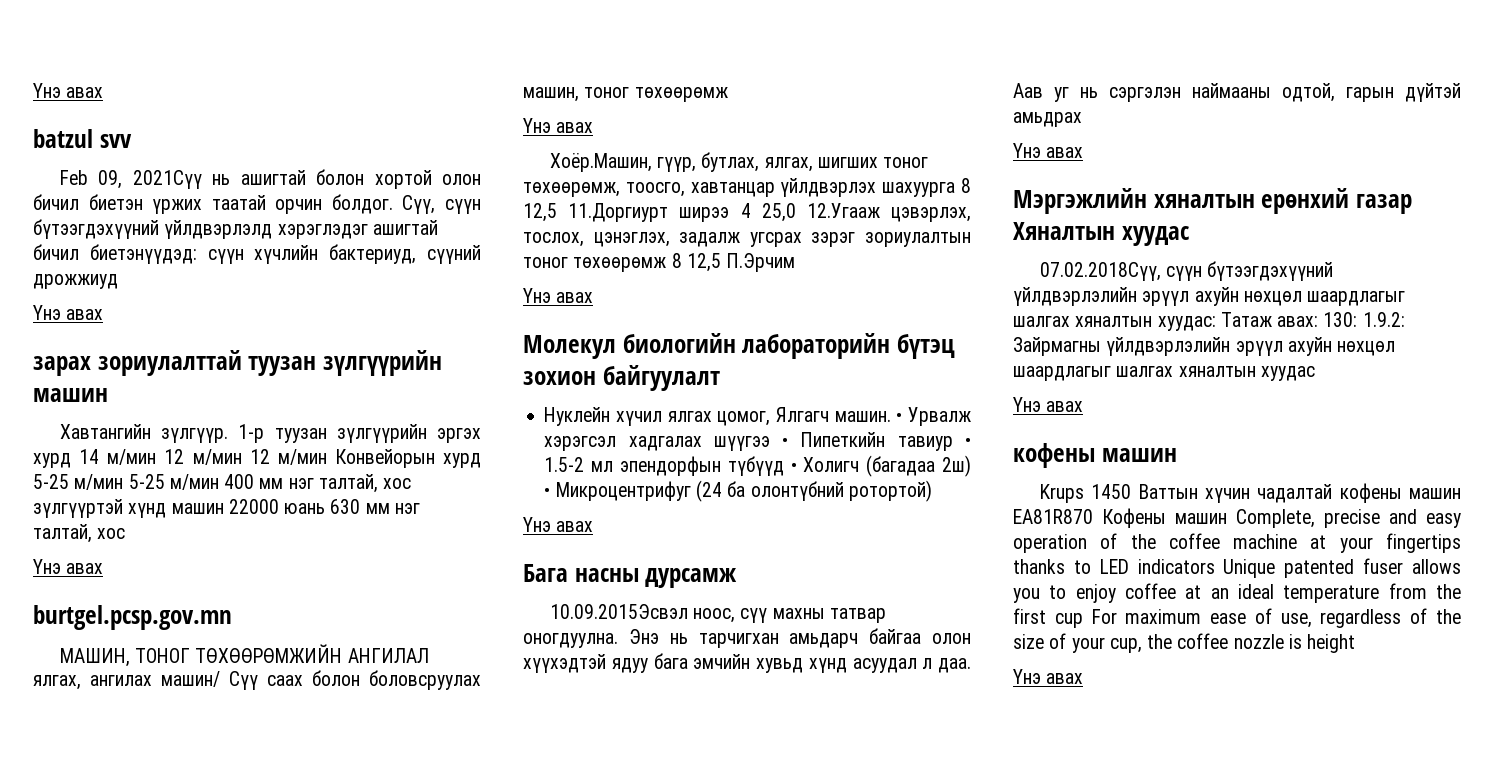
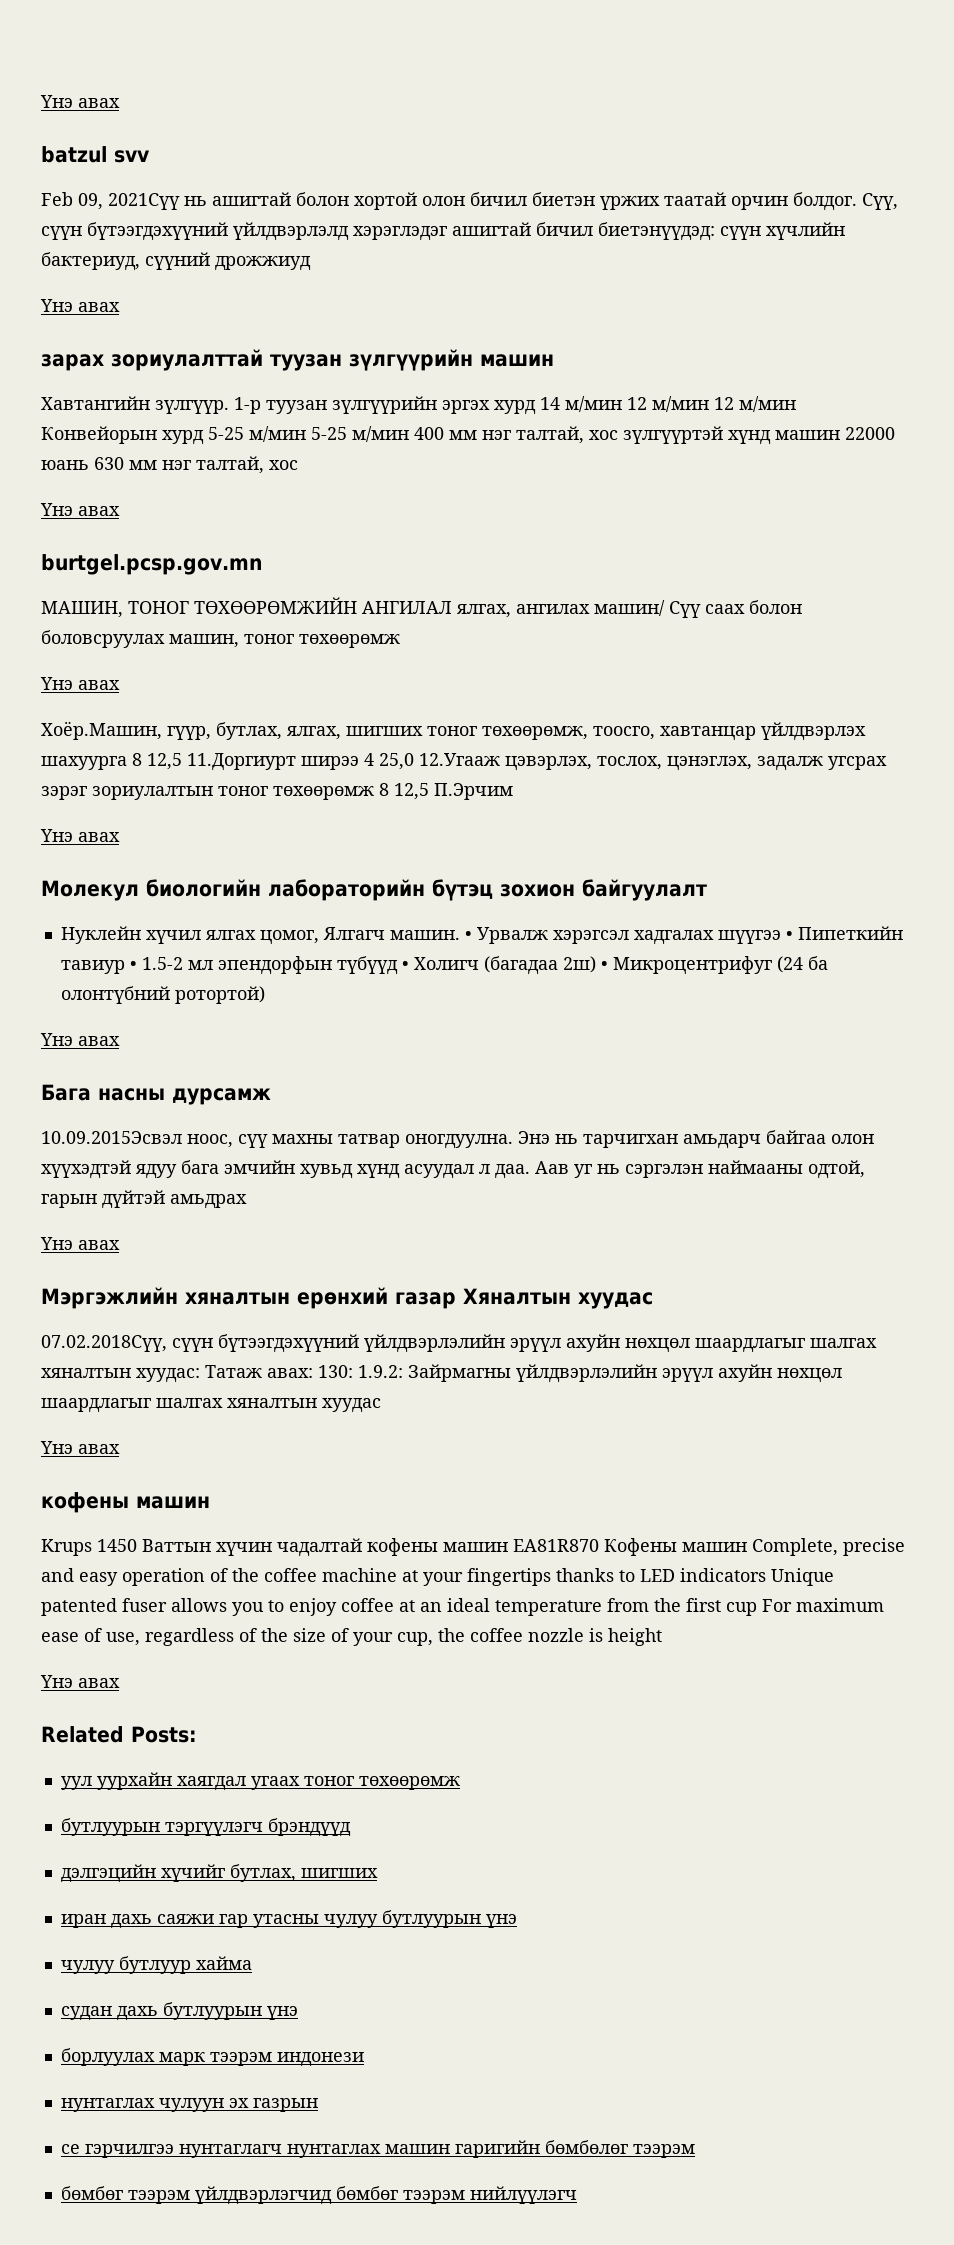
+ Related Posts:
+ уул уурхайн хаягдал угаах тоног төхөөрөмж
+ бутлуурын тэргүүлэгч брэндүүд
+ дэлгэцийн хүчийг бутлах, шигших
+ иран дахь саяжи гар утасны чулуу бутлуурын үнэ
+ чулуу бутлуур хайма
+ судан дахь бутлуурын үнэ
+ борлуулах марк тээрэм индонези
+ нунтаглах чулуун эх газрын
+ ce гэрчилгээ нунтаглагч нунтаглах машин гаригийн бөмбөлөг тээрэм
+ бөмбөг тээрэм үйлдвэрлэгчид бөмбөг тээрэм нийлүүлэгч

